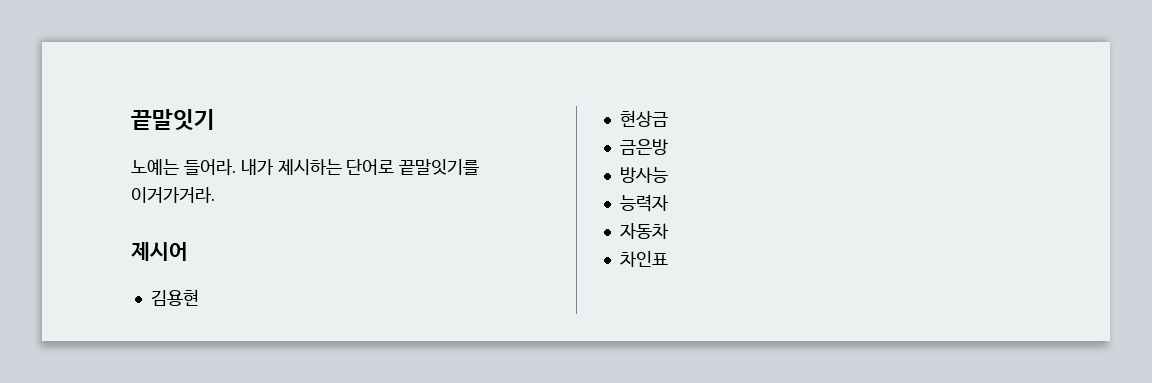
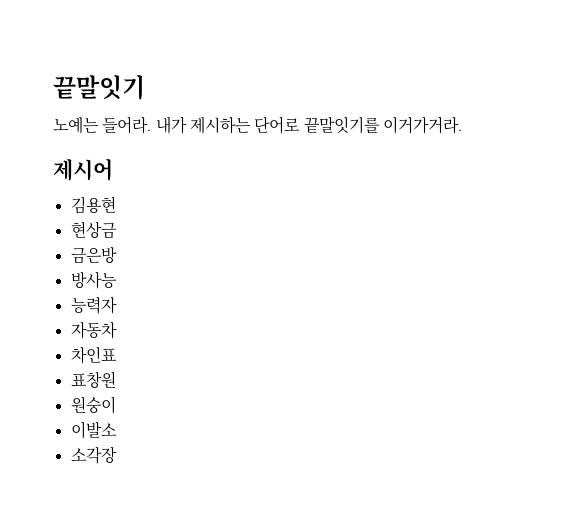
+ 표창원
+ 원숭이
+ 이발소
+ 소각장

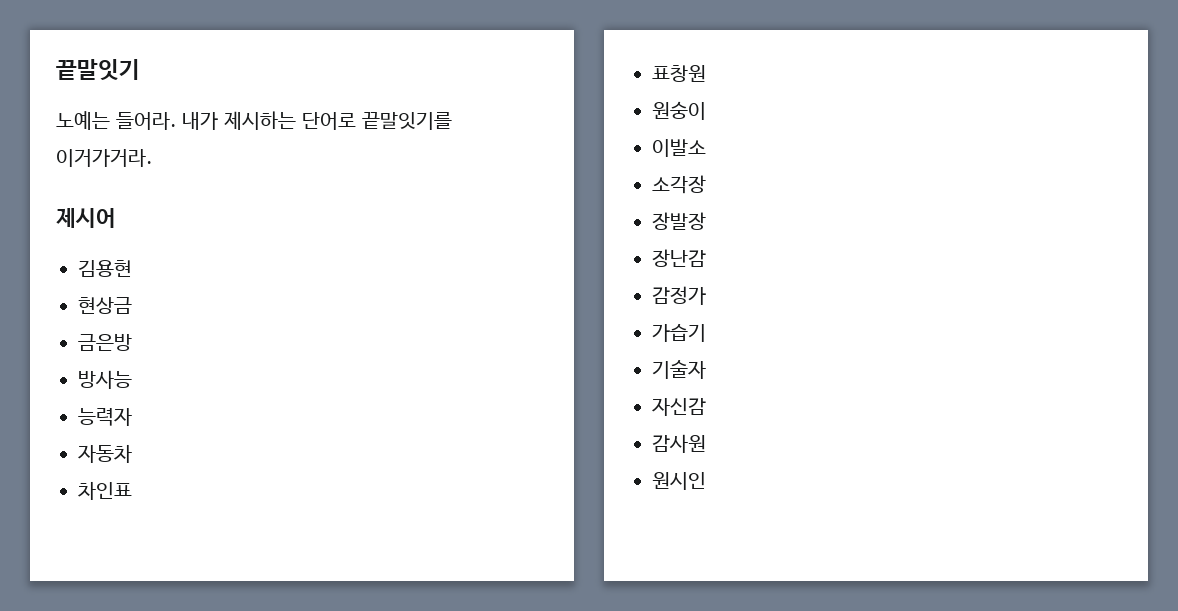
+ 장발장
+ 장난감
+ 감정가
+ 가습기
+ 기술자
+ 자신감
+ 감사원
+ 원시인

